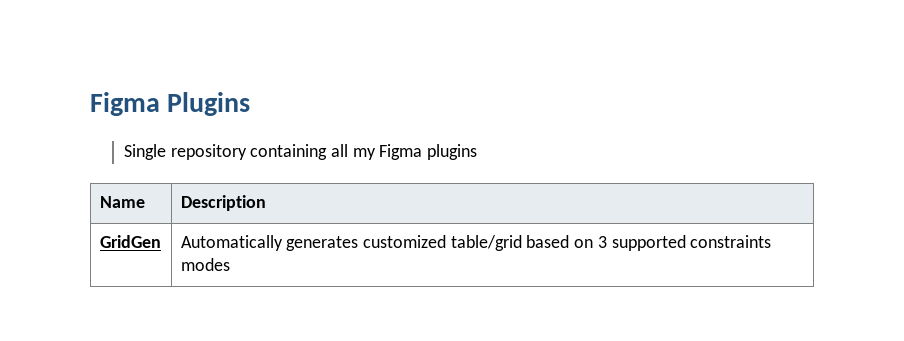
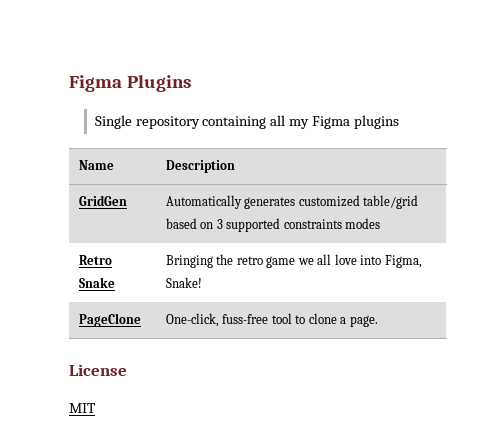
+ Retro Snake | Bringing the retro game we all love into Figma, Snake!
+ PageClone | One-click, fuss-free tool to clone a page.
+ License
+ MIT

